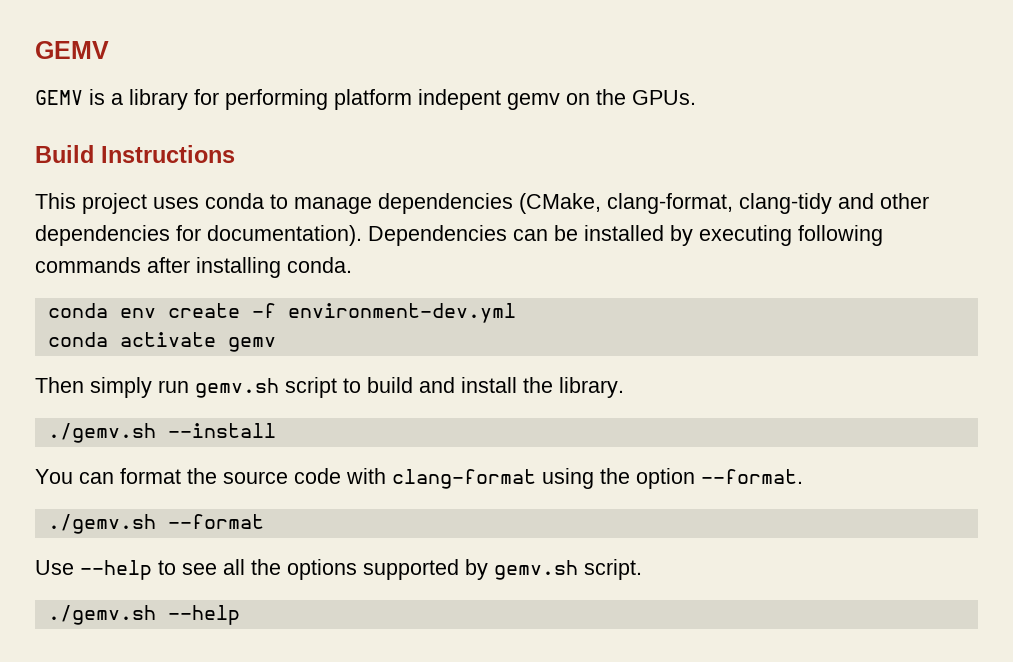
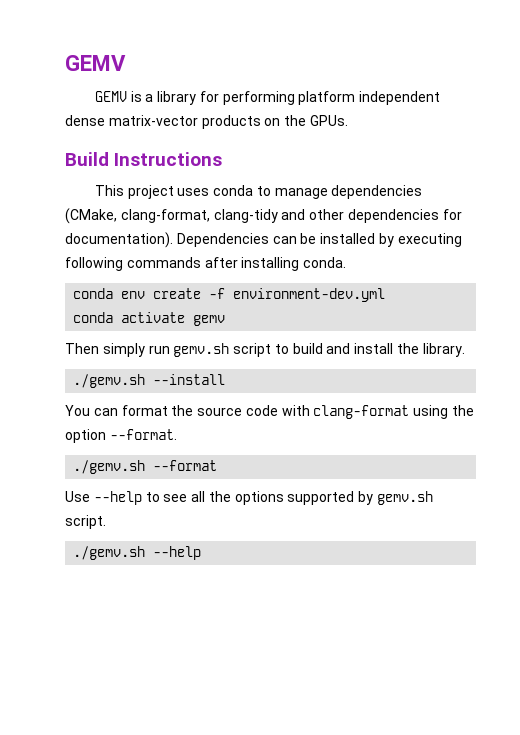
- GEMV is a library for performing platform indepent gemv on the GPUs.
+ GEMV is a library for performing platform independent dense matrix-vector products on the GPUs.

